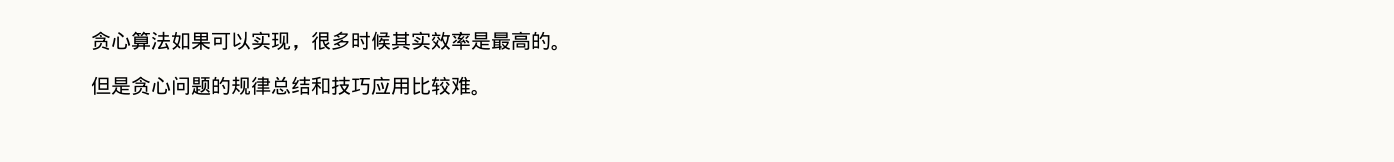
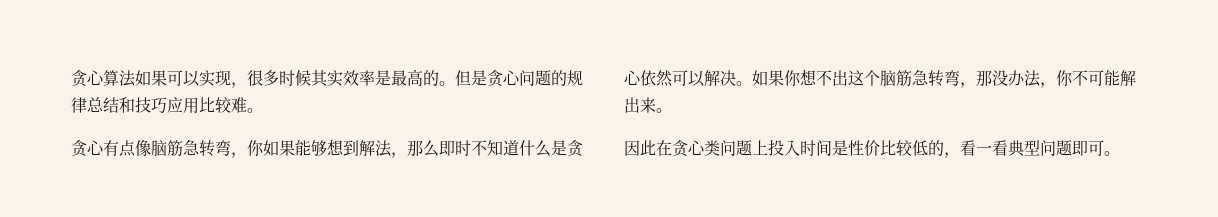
- 贪心算法如果可以实现，很多时候其实效率是最高的。
- 但是贪心问题的规律总结和技巧应用比较难。
+ 贪心算法如果可以实现，很多时候其实效率是最高的。但是贪心问题的规律总结和技巧应用比较难。
+ 贪心有点像脑筋急转弯，你如果能够想到解法，那么即时不知道什么是贪心依然可以解决。如果你想不出这个脑筋急转弯，那没办法，你不可能解出来。
+ 因此在贪心类问题上投入时间是性价比较低的，看一看典型问题即可。

